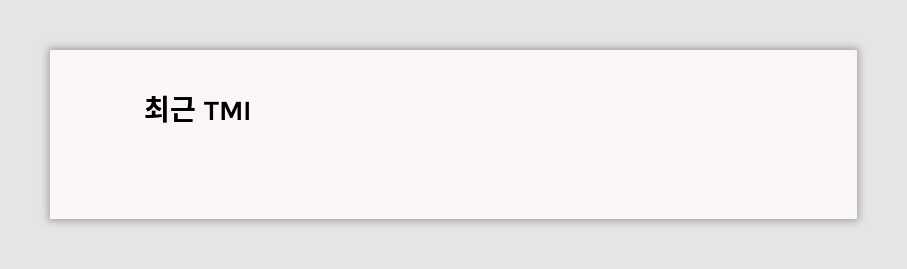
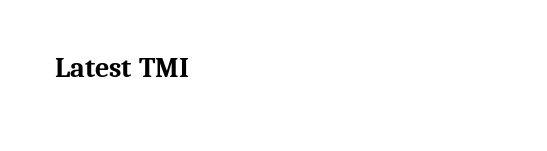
- 최근 TMI
+ Latest TMI

